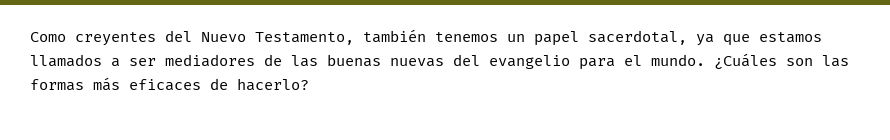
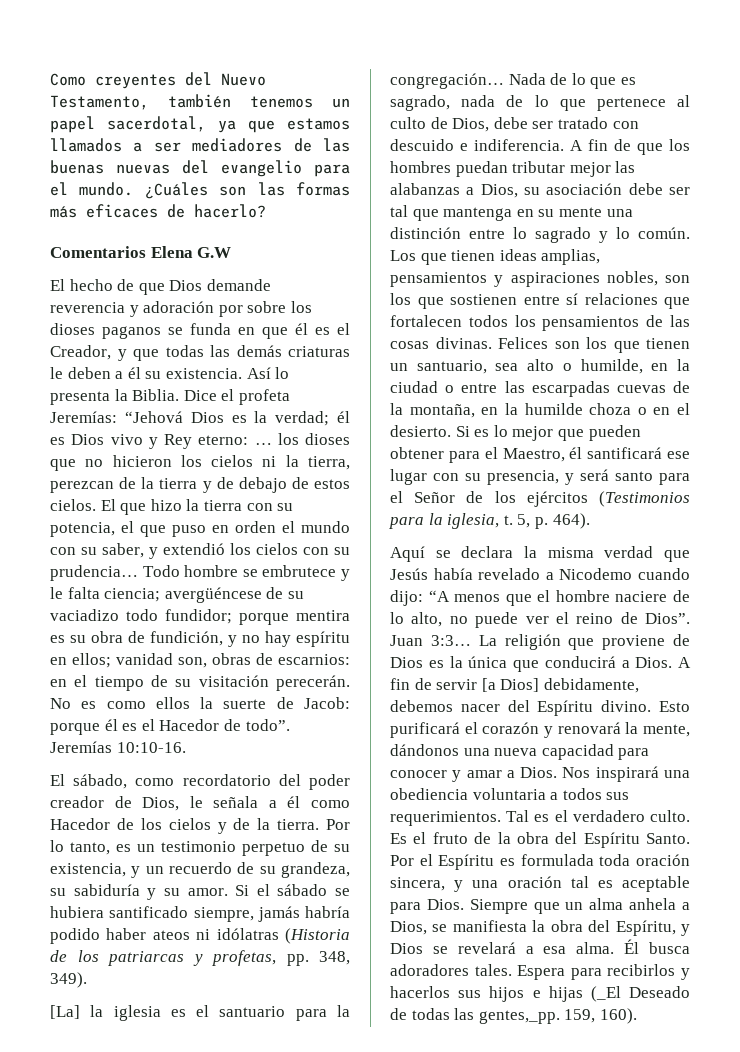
+ Comentarios Elena G.W
+ El hecho de que Dios demande reverencia y adoración por sobre los dioses paganos se funda en que él es el Creador, y que todas las demás criaturas le deben a él su existencia. Así lo presenta la Biblia. Dice el profeta Jeremías: “Jehová Dios es la verdad; él es Dios vivo y Rey eterno: … los dioses que no hicieron los cielos ni la tierra, perezcan de la tierra y de debajo de estos cielos. El que hizo la tierra con su potencia, el que puso en orden el mundo con su saber, y extendió los cielos con su prudencia… Todo hombre se embrutece y le falta ciencia; avergüéncese de su vaciadizo todo fundidor; porque mentira es su obra de fundición, y no hay espíritu en ellos; vanidad son, obras de escarnios: en el tiempo de su visitación perecerán. No es como ellos la suerte de Jacob: porque él es el Hacedor de todo”. Jeremías 10:10-16.
+ El sábado, como recordatorio del poder creador de Dios, le señala a él como Hacedor de los cielos y de la tierra. Por lo tanto, es un testimonio perpetuo de su existencia, y un recuerdo de su grandeza, su sabiduría y su amor. Si el sábado se hubiera santificado siempre, jamás habría podido haber ateos ni idólatras (Historia de los patriarcas y profetas, pp. 348, 349).
+ [La] la iglesia es el santuario para la congregación… Nada de lo que es sagrado, nada de lo que pertenece al culto de Dios, debe ser tratado con descuido e indiferencia. A fin de que los hombres puedan tributar mejor las alabanzas a Dios, su asociación debe ser tal que mantenga en su mente una distinción entre lo sagrado y lo común. Los que tienen ideas amplias, pensamientos y aspiraciones nobles, son los que sostienen entre sí relaciones que fortalecen todos los pensamientos de las cosas divinas. Felices son los que tienen un santuario, sea alto o humilde, en la ciudad o entre las escarpadas cuevas de la montaña, en la humilde choza o en el desierto. Si es lo mejor que pueden obtener para el Maestro, él santificará ese lugar con su presencia, y será santo para el Señor de los ejércitos (Testimonios para la iglesia, t. 5, p. 464).
+ Aquí se declara la misma verdad que Jesús había revelado a Nicodemo cuando dijo: “A menos que el hombre naciere de lo alto, no puede ver el reino de Dios”. Juan 3:3… La religión que proviene de Dios es la única que conducirá a Dios. A fin de servir [a Dios] debidamente, debemos nacer del Espíritu divino. Esto purificará el corazón y renovará la mente, dándonos una nueva capacidad para conocer y amar a Dios. Nos inspirará una obediencia voluntaria a todos sus requerimientos. Tal es el verdadero culto. Es el fruto de la obra del Espíritu Santo. Por el Espíritu es formulada toda oración sincera, y una oración tal es aceptable para Dios. Siempre que un alma anhela a Dios, se manifiesta la obra del Espíritu, y Dios se revelará a esa alma. Él busca adoradores tales. Espera para recibirlos y hacerlos sus hijos e hijas (_El Deseado de todas las gentes,_pp. 159, 160).

